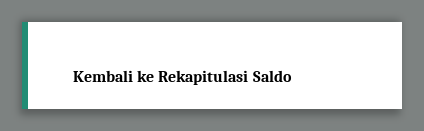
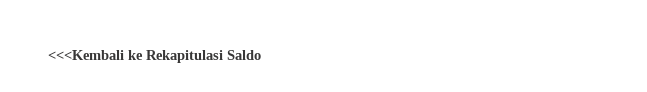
- Kembali ke Rekapitulasi Saldo
+ <<<Kembali ke Rekapitulasi Saldo

